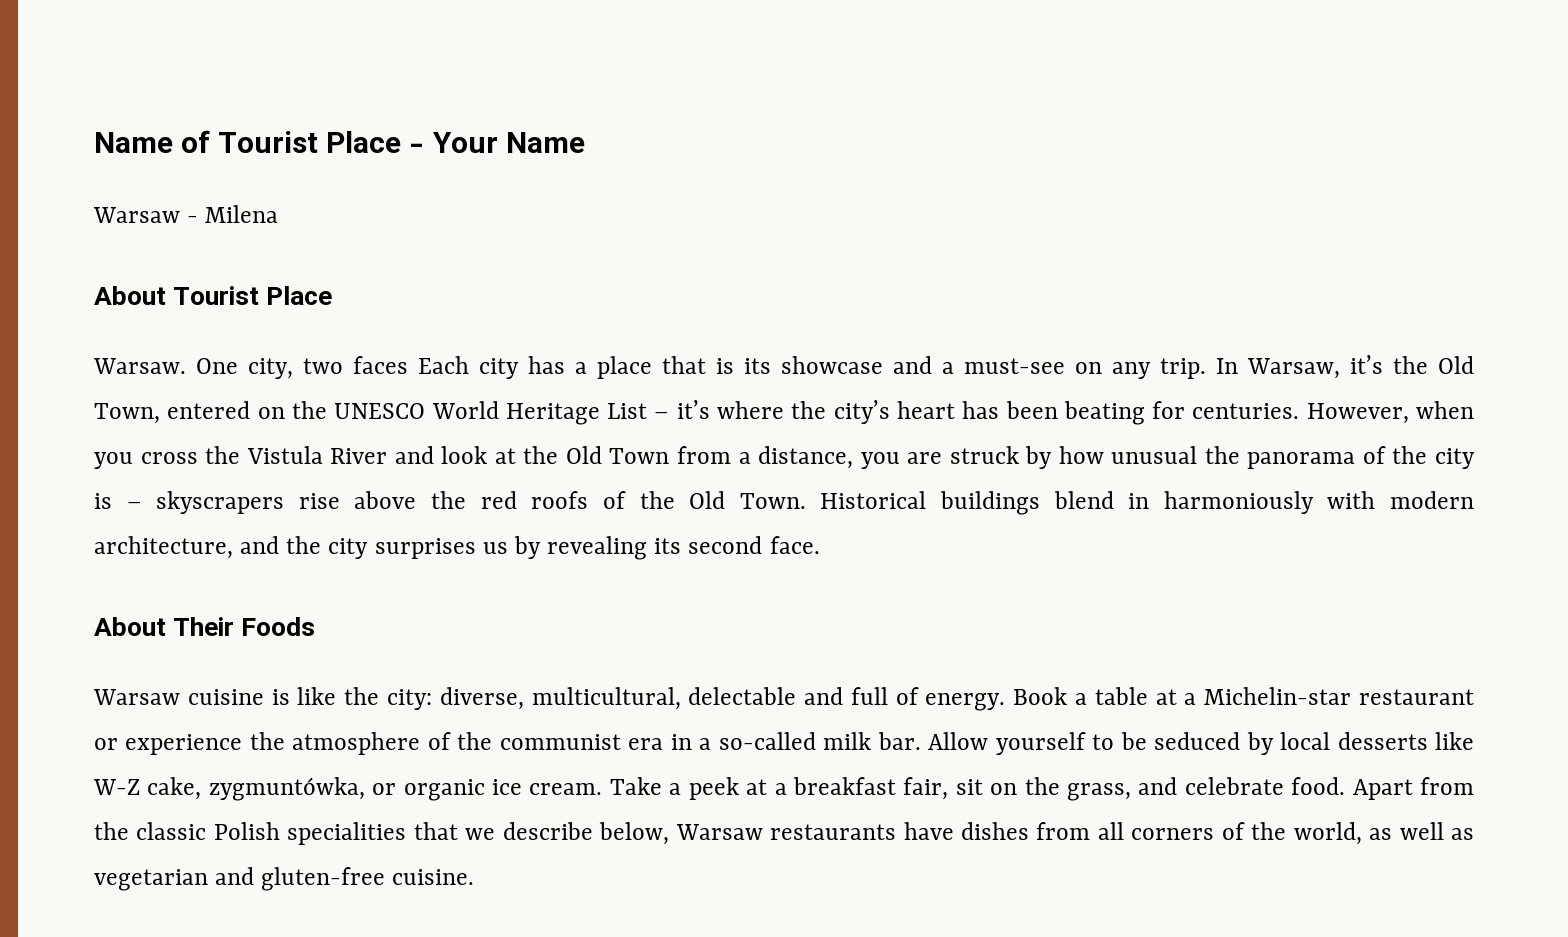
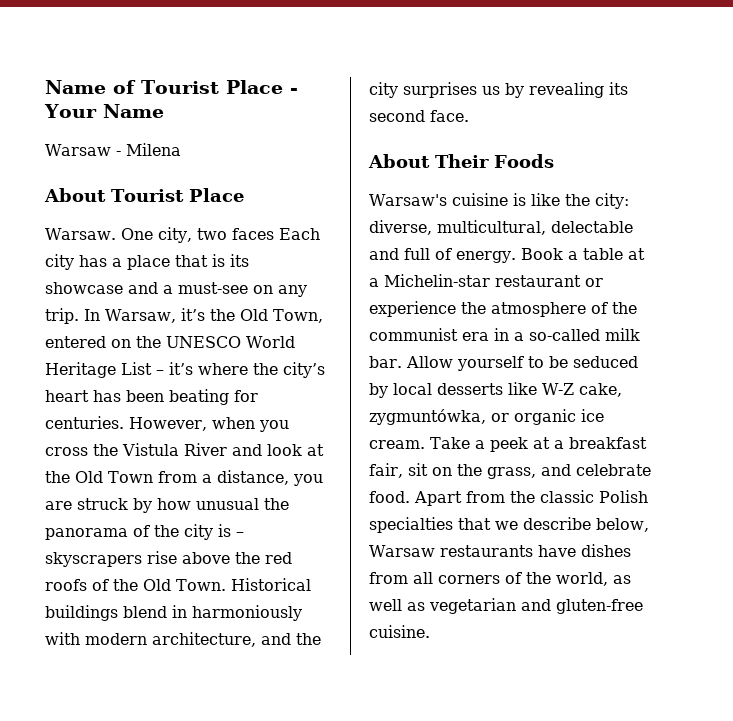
- Warsaw cuisine is like the city: diverse, multicultural, delectable and full of energy.
+ Warsaw's cuisine is like the city: diverse, multicultural, delectable and full of energy.
- Apart from the classic Polish specialities that we describe below, Warsaw restaurants have dishes from all corners of the world, as well as vegetarian and gluten-free cuisine.
+ Apart from the classic Polish specialties that we describe below, Warsaw restaurants have dishes from all corners of the world, as well as vegetarian and gluten-free cuisine.

